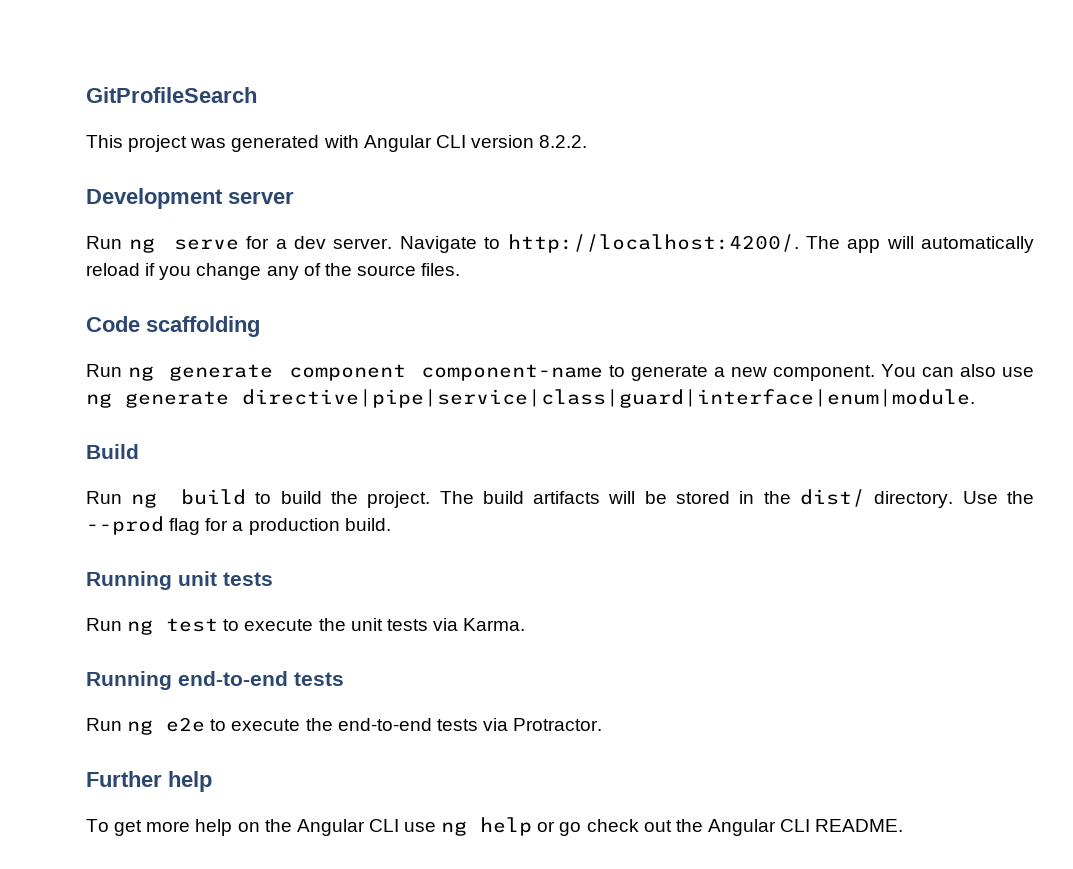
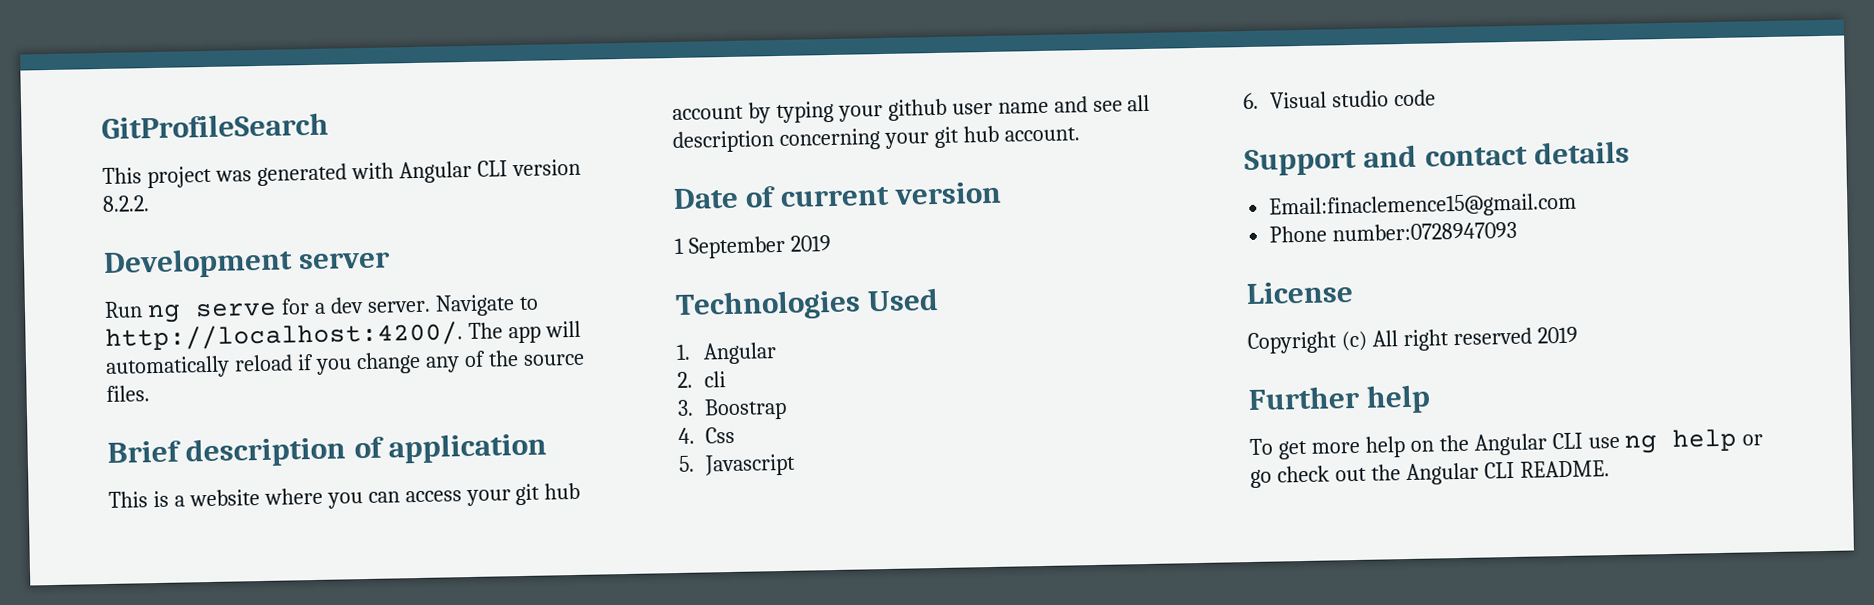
- Code scaffolding
- Run ng generate component component-name to generate a new component. You can also use ng generate directive|pipe|service|class|guard|interface|enum|module.
- Build
- Run ng build to build the project. The build artifacts will be stored in the dist/ directory. Use the --prod flag for a production build.
- Running unit tests
- Run ng test to execute the unit tests via Karma.
- Running end-to-end tests
- Run ng e2e to execute the end-to-end tests via Protractor.
+ Brief description of application
+ This is a website where you can access your git hub account by typing your github user name and see all description concerning your git hub account.
+ Date of current version
+ 1 September 2019
+ Technologies Used
+ 1. Angular
+ 2. cli
+ 3. Boostrap
+ 4. Css
+ 5. Javascript
+ 6. Visual studio code
+ Support and contact details
+ Email:finaclemence15@gmail.com
+ Phone number:0728947093
+ License
+ Copyright (c) All right reserved 2019

